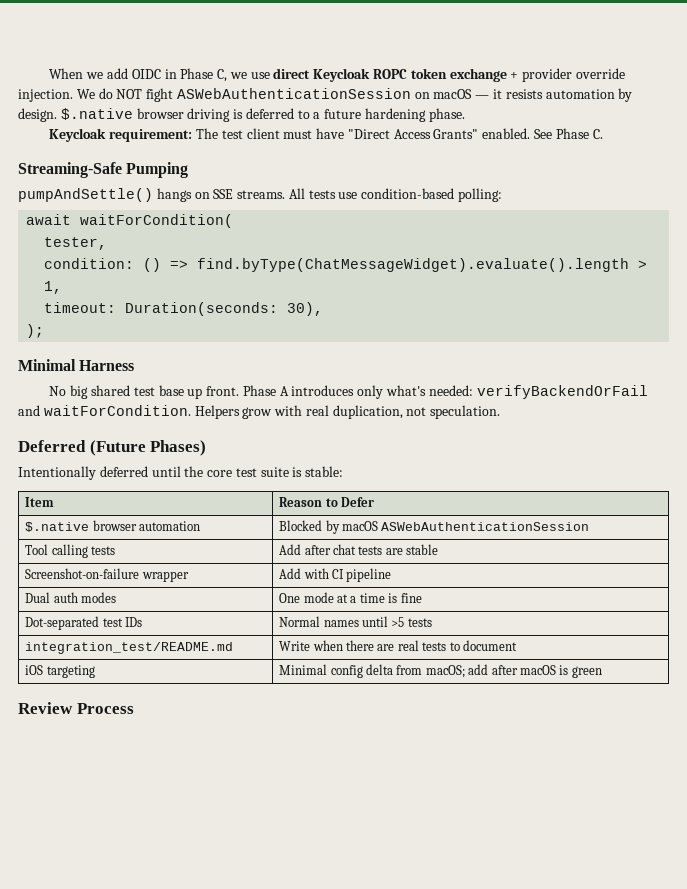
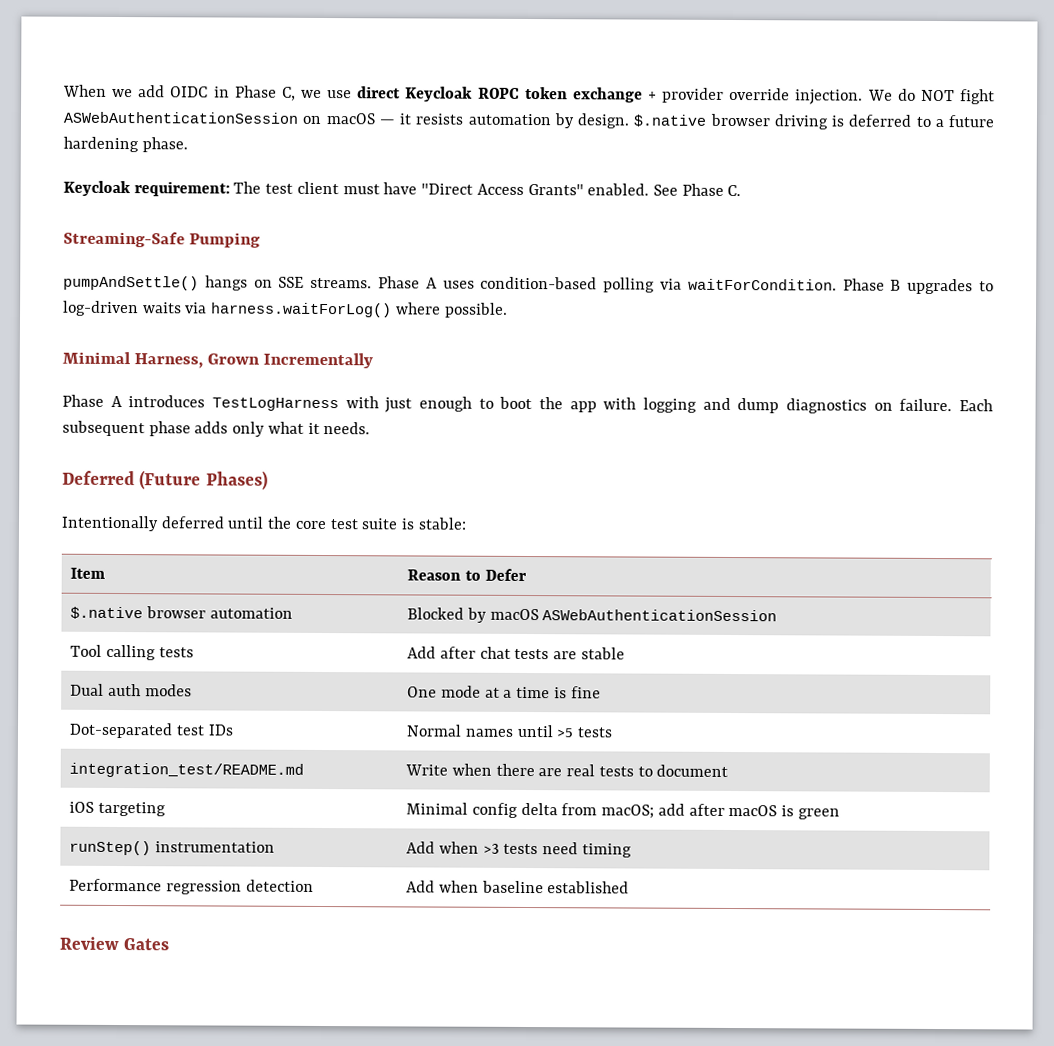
- All tests use condition-based polling:
- await waitForCondition(
- tester,
- condition: () => find.byType(ChatMessageWidget).evaluate().length > 1,
- timeout: Duration(seconds: 30),
- );
- Minimal Harness
- No big shared test base up front. Phase A introduces only what's needed: verifyBackendOrFail and waitForCondition. Helpers grow with real duplication, not speculation.
+ Phase A uses condition-based polling via waitForCondition. Phase B upgrades to log-driven waits via harness.waitForLog() where possible.
+ Minimal Harness, Grown Incrementally
+ Phase A introduces TestLogHarness with just enough to boot the app with logging and dump diagnostics on failure. Each subsequent phase adds only what it needs.
- Screenshot-on-failure wrapper | Add with CI pipeline
+ runStep() instrumentation | Add when >3 tests need timing
+ Performance regression detection | Add when baseline established
- Review Process
+ Review Gates

